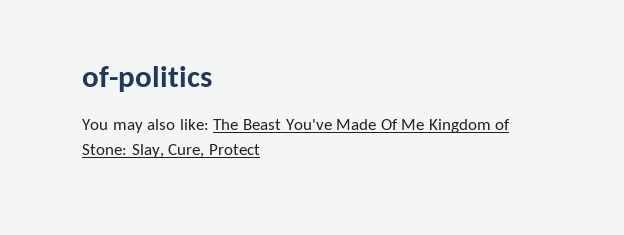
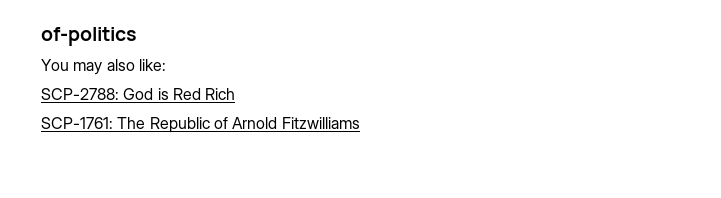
- You may also like: The Beast You've Made Of Me Kingdom of Stone: Slay, Cure, Protect
+ You may also like:
+ SCP-2788: God is Red Rich
+ SCP-1761: The Republic of Arnold Fitzwilliams

